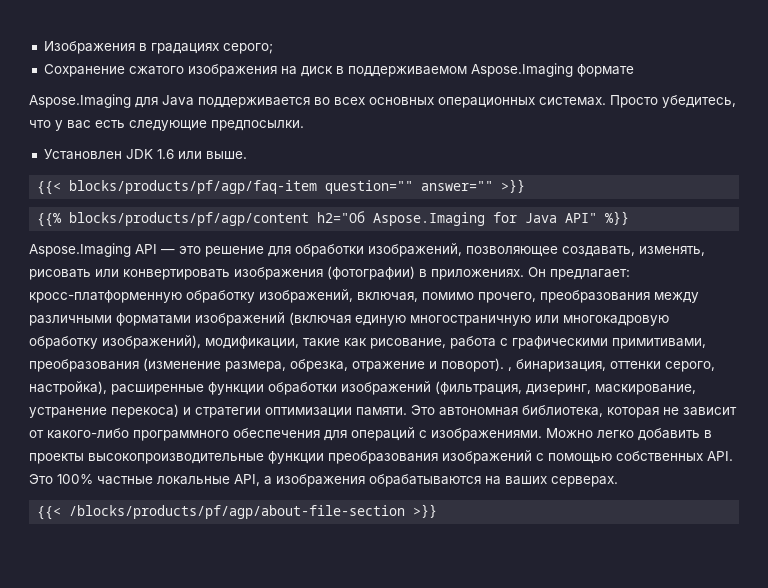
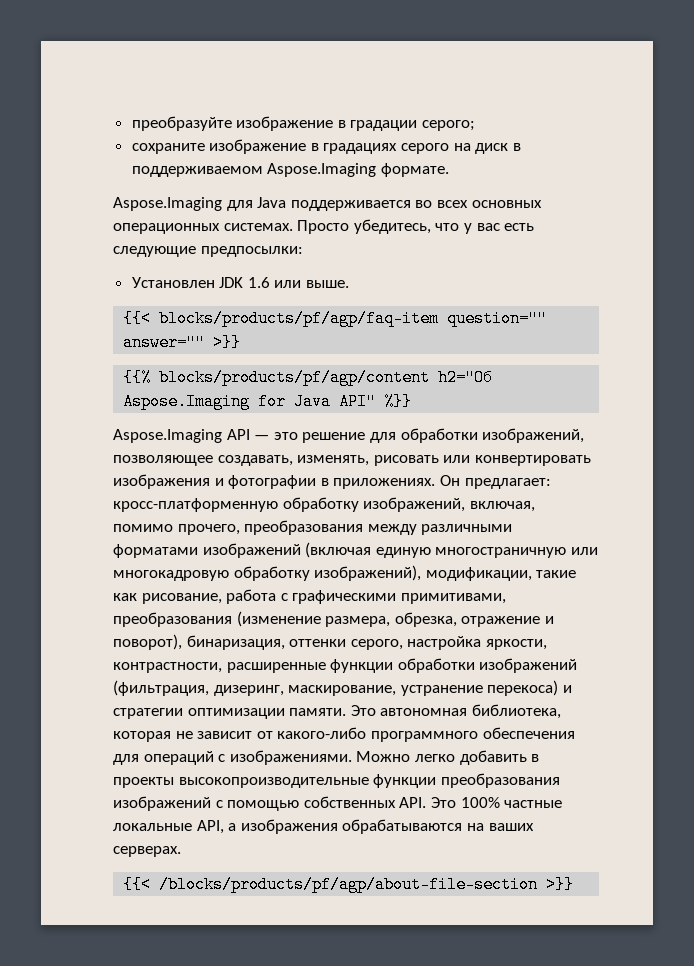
- Изображения в градациях серого;
- Сохранение сжатого изображения на диск в поддерживаемом Aspose.Imaging формате
+ преобразуйте изображение в градации серого;
+ сохраните изображение в градациях серого на диск в поддерживаемом Aspose.Imaging формате.
- Просто убедитесь, что у вас есть следующие предпосылки.
+ Просто убедитесь, что у вас есть следующие предпосылки:
- Aspose.Imaging API — это решение для обработки изображений, позволяющее создавать, изменять, рисовать или конвертировать изображения (фотографии) в приложениях.
+ Aspose.Imaging API — это решение для обработки изображений, позволяющее создавать, изменять, рисовать или конвертировать изображения и фотографии в приложениях.
- Он предлагает: кросс-платформенную обработку изображений, включая, помимо прочего, преобразования между различными форматами изображений (включая единую многостраничную или многокадровую обработку изображений), модификации, такие как рисование, работа с графическими примитивами, преобразования (изменение размера, обрезка, отражение и поворот). , бинаризация, оттенки серого, настройка), расширенные функции обработки изображений (фильтрация, дизеринг, маскирование, устранение перекоса) и стратегии оптимизации памяти.
+ Он предлагает: кросс-платформенную обработку изображений, включая, помимо прочего, преобразования между различными форматами изображений (включая единую многостраничную или многокадровую обработку изображений), модификации, такие как рисование, работа с графическими примитивами, преобразования (изменение размера, обрезка, отражение и поворот), бинаризация, оттенки серого, настройка яркости, контрастности, расширенные функции обработки изображений (фильтрация, дизеринг, маскирование, устранение перекоса) и стратегии оптимизации памяти.

